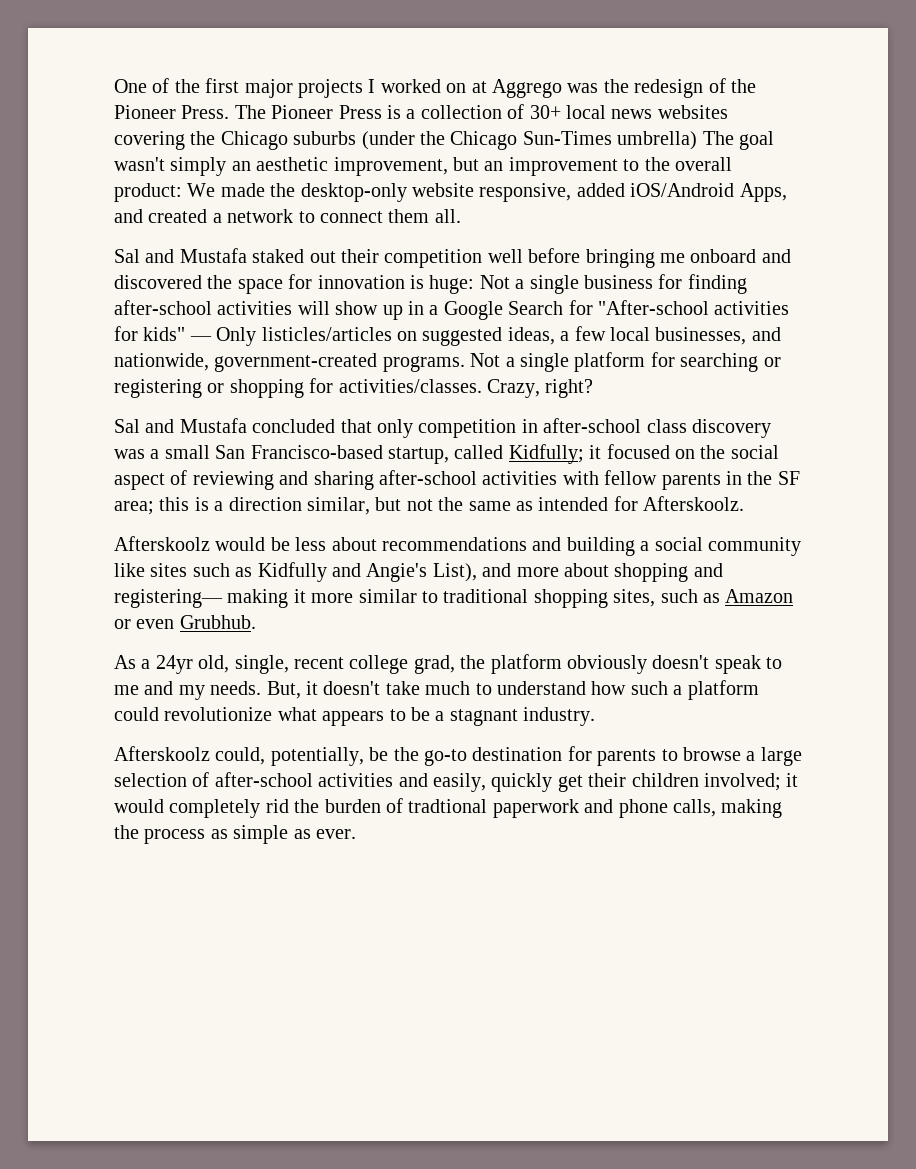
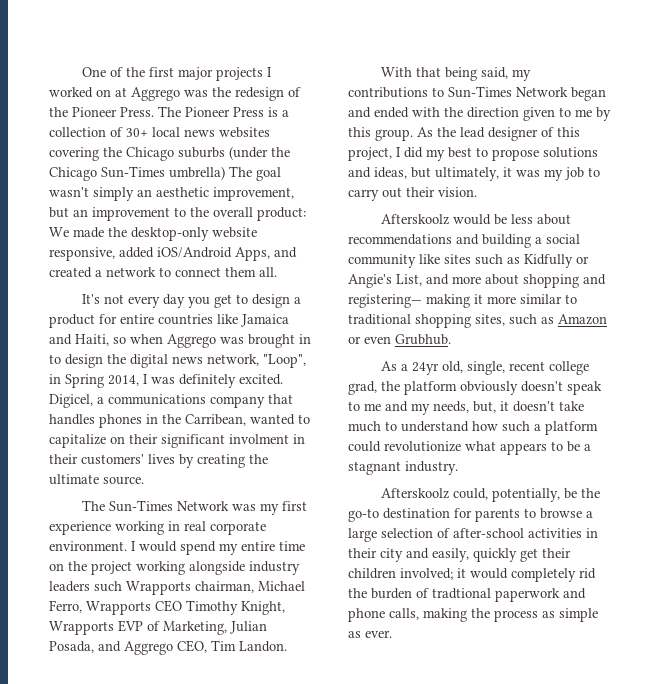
- Sal and Mustafa staked out their competition well before bringing me onboard and discovered the space for innovation is huge: Not a single business for finding after-school activities will show up in a Google Search for "After-school activities for kids" — Only listicles/articles on suggested ideas, a few local businesses, and nationwide, government-created programs. Not a single platform for searching or registering or shopping for activities/classes. Crazy, right?
- Sal and Mustafa concluded that only competition in after-school class discovery was a small San Francisco-based startup, called Kidfully; it focused on the social aspect of reviewing and sharing after-school activities with fellow parents in the SF area; this is a direction similar, but not the same as intended for Afterskoolz.
+ It's not every day you get to design a product for entire countries like Jamaica and Haiti, so when Aggrego was brought in to design the digital news network, "Loop", in Spring 2014, I was definitely excited. Digicel, a communications company that handles phones in the Carribean, wanted to capitalize on their significant involment in their customers' lives by creating the ultimate source.
+ The Sun-Times Network was my first experience working in real corporate environment. I would spend my entire time on the project working alongside industry leaders such Wrapports chairman, Michael Ferro, Wrapports CEO Timothy Knight, Wrapports EVP of Marketing, Julian Posada, and Aggrego CEO, Tim Landon.
+ With that being said, my contributions to Sun-Times Network began and ended with the direction given to me by this group. As the lead designer of this project, I did my best to propose solutions and ideas, but ultimately, it was my job to carry out their vision.
- Afterskoolz would be less about recommendations and building a social community like sites such as Kidfully and Angie's List), and more about shopping and registering— making it more similar to traditional shopping sites, such as Amazon or even Grubhub.
+ Afterskoolz would be less about recommendations and building a social community like sites such as Kidfully or Angie's List, and more about shopping and registering— making it more similar to traditional shopping sites, such as Amazon or even Grubhub.
- As a 24yr old, single, recent college grad, the platform obviously doesn't speak to me and my needs. But, it doesn't take much to understand how such a platform could revolutionize what appears to be a stagnant industry.
+ As a 24yr old, single, recent college grad, the platform obviously doesn't speak to me and my needs, but, it doesn't take much to understand how such a platform could revolutionize what appears to be a stagnant industry.
- Afterskoolz could, potentially, be the go-to destination for parents to browse a large selection of after-school activities and easily, quickly get their children involved; it would completely rid the burden of tradtional paperwork and phone calls, making the process as simple as ever.
+ Afterskoolz could, potentially, be the go-to destination for parents to browse a large selection of after-school activities in their city and easily, quickly get their children involved; it would completely rid the burden of tradtional paperwork and phone calls, making the process as simple as ever.

